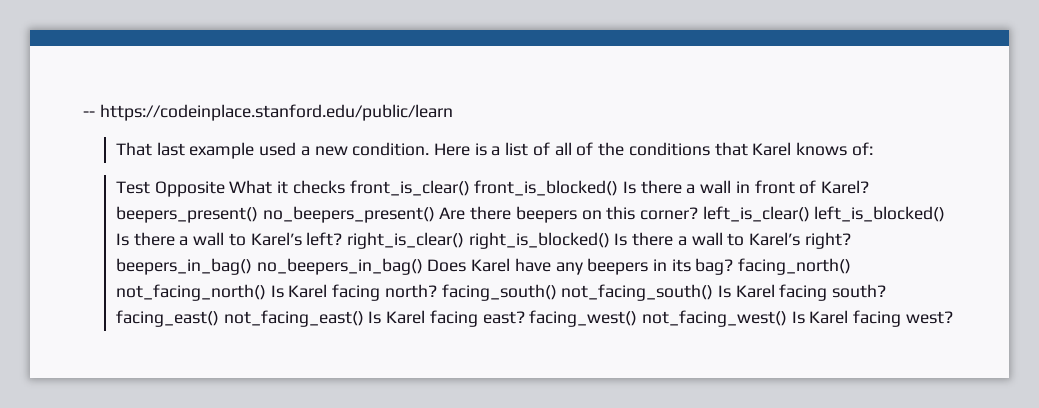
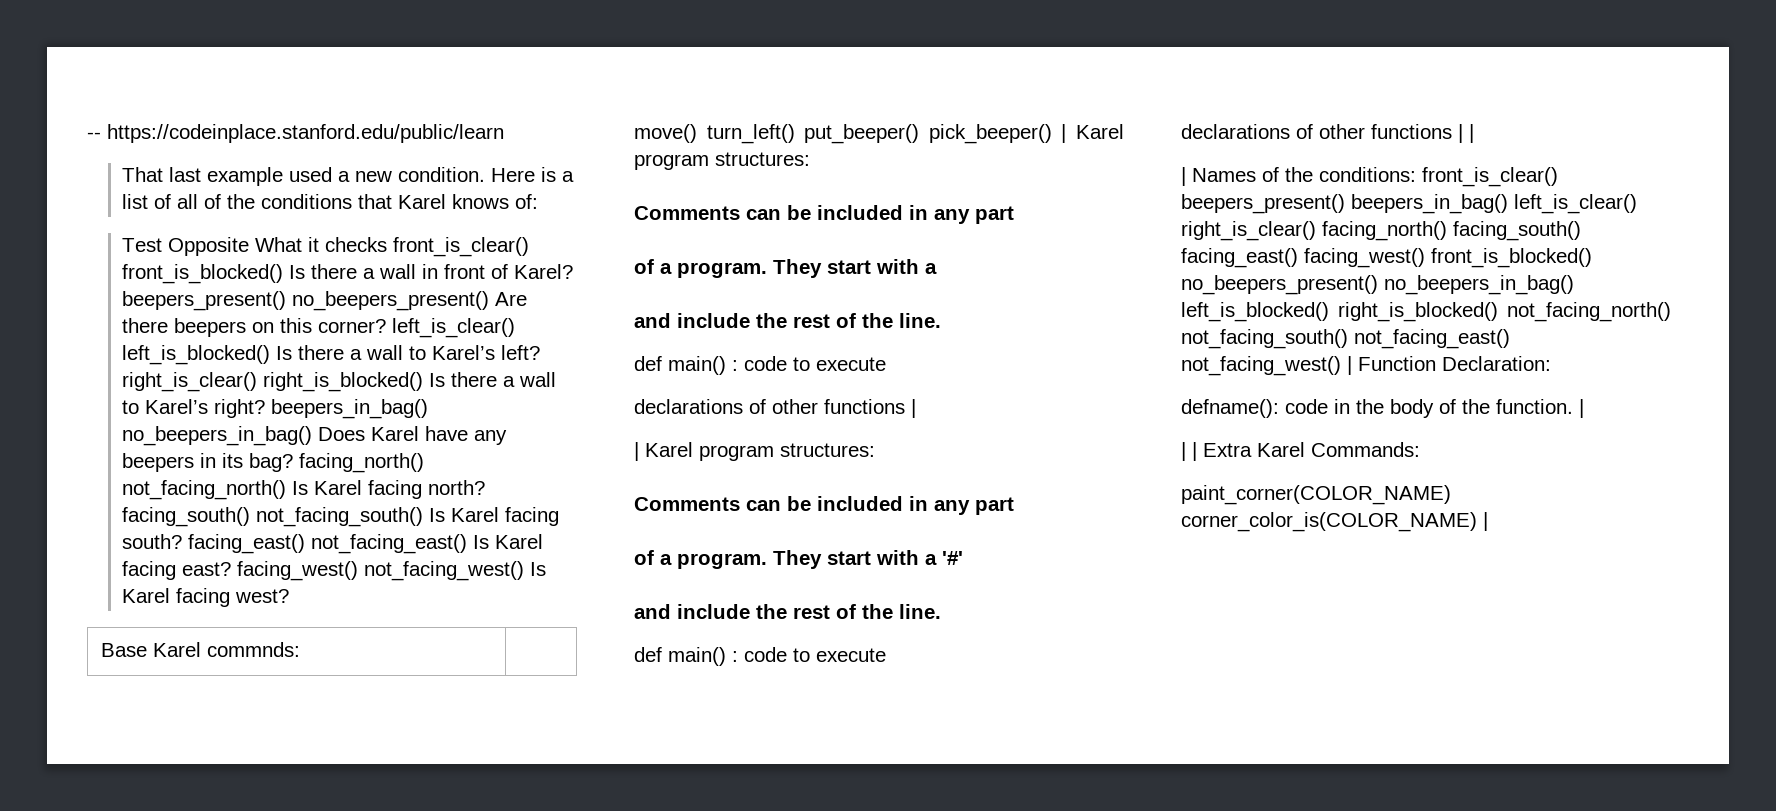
+ Base Karel commnds: |
+ move() turn_left() put_beeper() pick_beeper() | Karel program structures:
+ Comments can be included in any part
+ of a program. They start with a
+ and include the rest of the line.
+ def main() : code to execute
+ declarations of other functions |
+ | Karel program structures:
+ Comments can be included in any part
+ of a program. They start with a '#'
+ and include the rest of the line.
+ def main() : code to execute
+ declarations of other functions | |
+ | Names of the conditions: front_is_clear() beepers_present() beepers_in_bag() left_is_clear() right_is_clear() facing_north() facing_south() facing_east() facing_west() front_is_blocked() no_beepers_present() no_beepers_in_bag() left_is_blocked() right_is_blocked() not_facing_north() not_facing_south() not_facing_east() not_facing_west() | Function Declaration:
+ defname(): code in the body of the function. |
+ | | Extra Karel Commands:
+ paint_corner(COLOR_NAME) corner_color_is(COLOR_NAME) |

